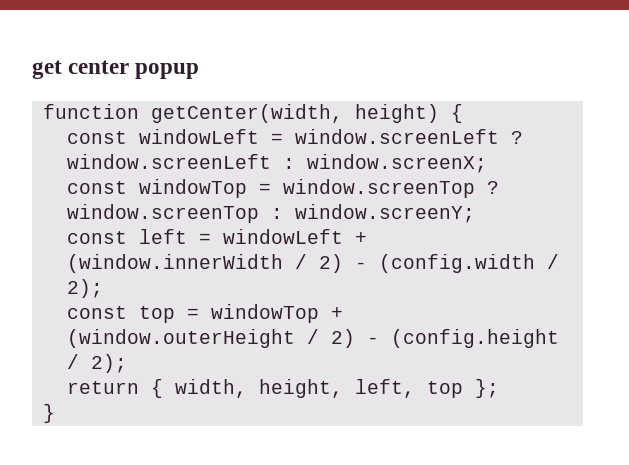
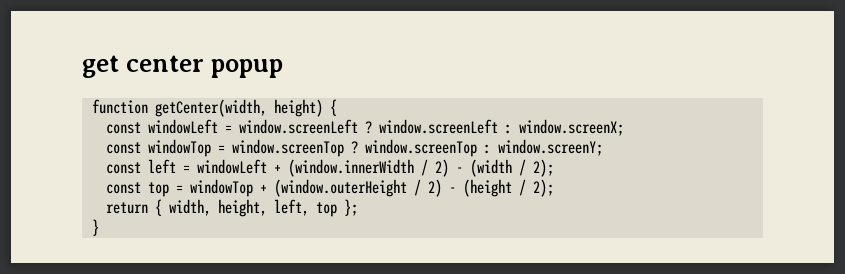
- const left = windowLeft + (window.innerWidth / 2) - (config.width / 2);
+ const left = windowLeft + (window.innerWidth / 2) - (width / 2);
- const top = windowTop + (window.outerHeight / 2) - (config.height / 2);
+ const top = windowTop + (window.outerHeight / 2) - (height / 2);

